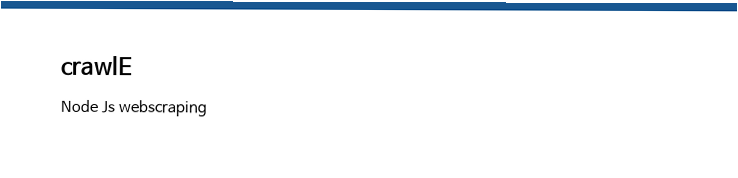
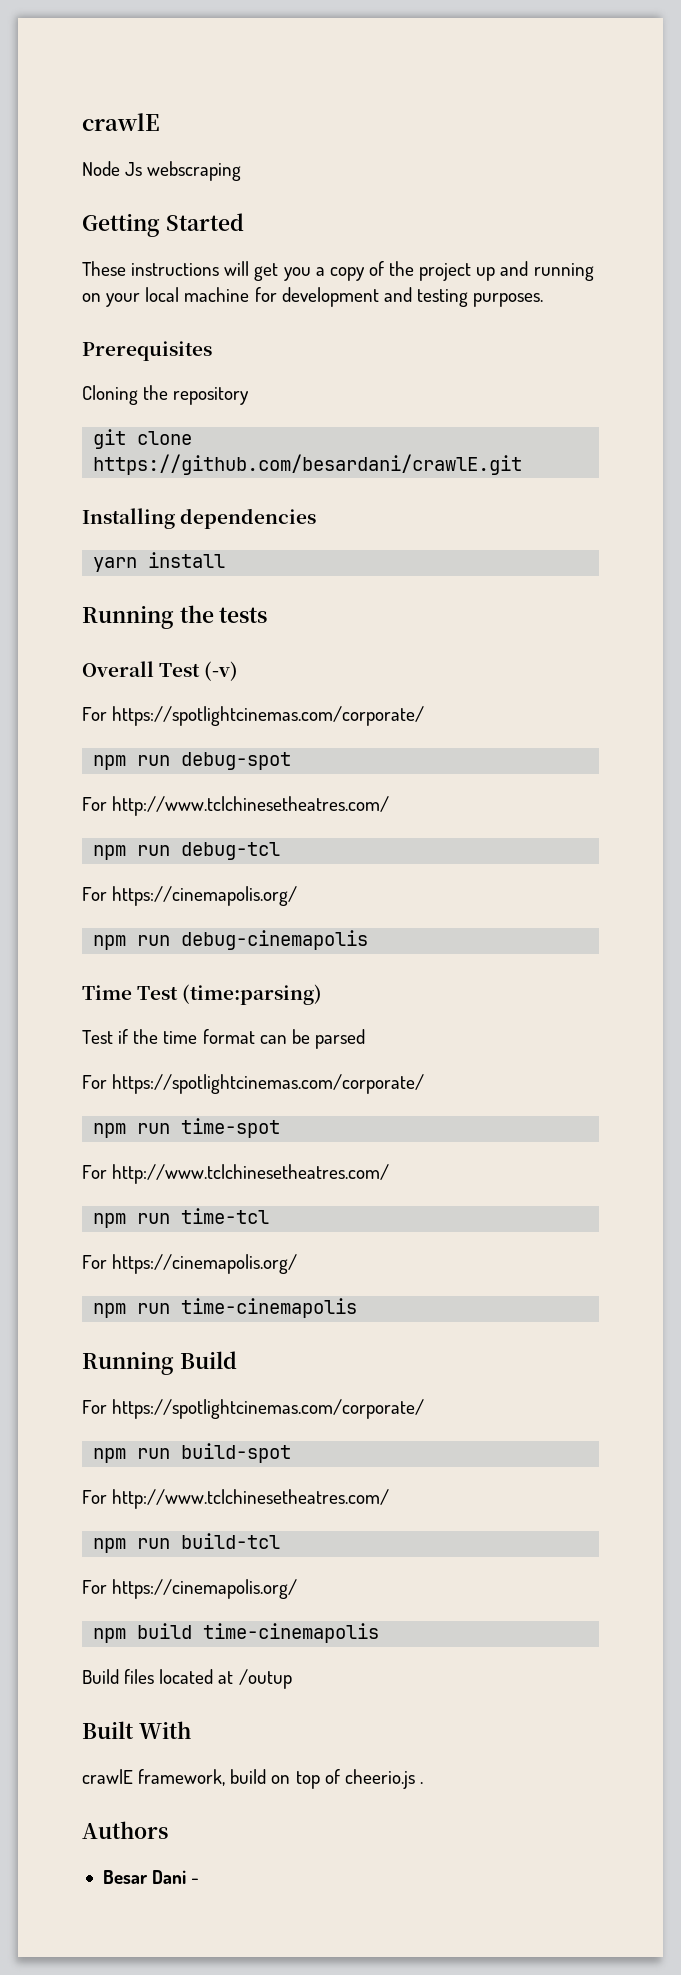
+ Getting Started
+ These instructions will get you a copy of the project up and running on your local machine for development and testing purposes.
+ Prerequisites
+ Cloning the repository
+ git clone https://github.com/besardani/crawlE.git
+ Installing dependencies
+ yarn install
+ Running the tests
+ Overall Test (-v)
+ For https://spotlightcinemas.com/corporate/
+ npm run debug-spot
+ For http://www.tclchinesetheatres.com/
+ npm run debug-tcl
+ For https://cinemapolis.org/
+ npm run debug-cinemapolis
+ Time Test (time:parsing)
+ Test if the time format can be parsed
+ For https://spotlightcinemas.com/corporate/
+ npm run time-spot
+ For http://www.tclchinesetheatres.com/
+ npm run time-tcl
+ For https://cinemapolis.org/
+ npm run time-cinemapolis
+ Running Build
+ For https://spotlightcinemas.com/corporate/
+ npm run build-spot
+ For http://www.tclchinesetheatres.com/
+ npm run build-tcl
+ For https://cinemapolis.org/
+ npm build time-cinemapolis
+ Build files located at /outup
+ Built With
+ crawlE framework, build on top of cheerio.js .
+ Authors
+ Besar Dani -

